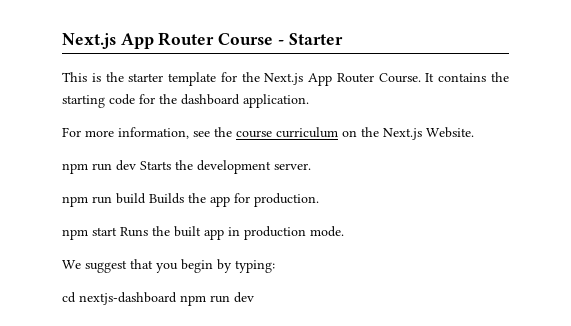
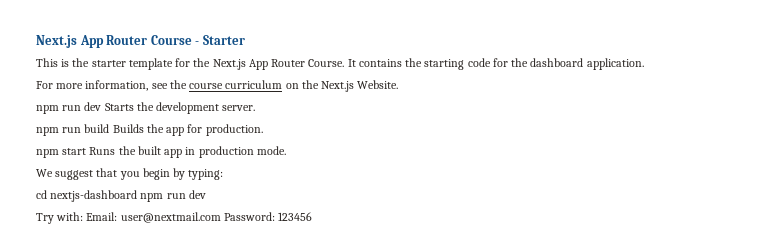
+ Try with: Email: user@nextmail.com Password: 123456

